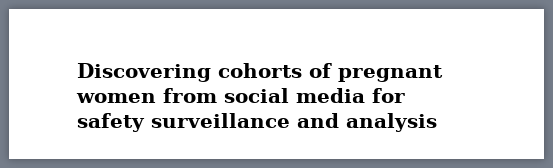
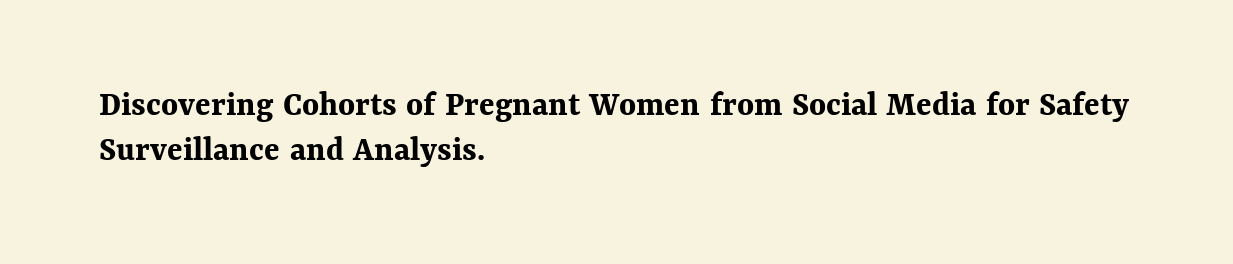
- Discovering cohorts of pregnant women from social media for safety surveillance and analysis
+ Discovering Cohorts of Pregnant Women from Social Media for Safety Surveillance and Analysis.

